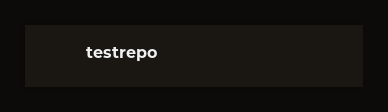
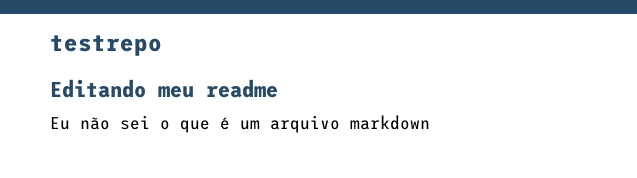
+ Editando meu readme
+ Eu não sei o que é um arquivo markdown

